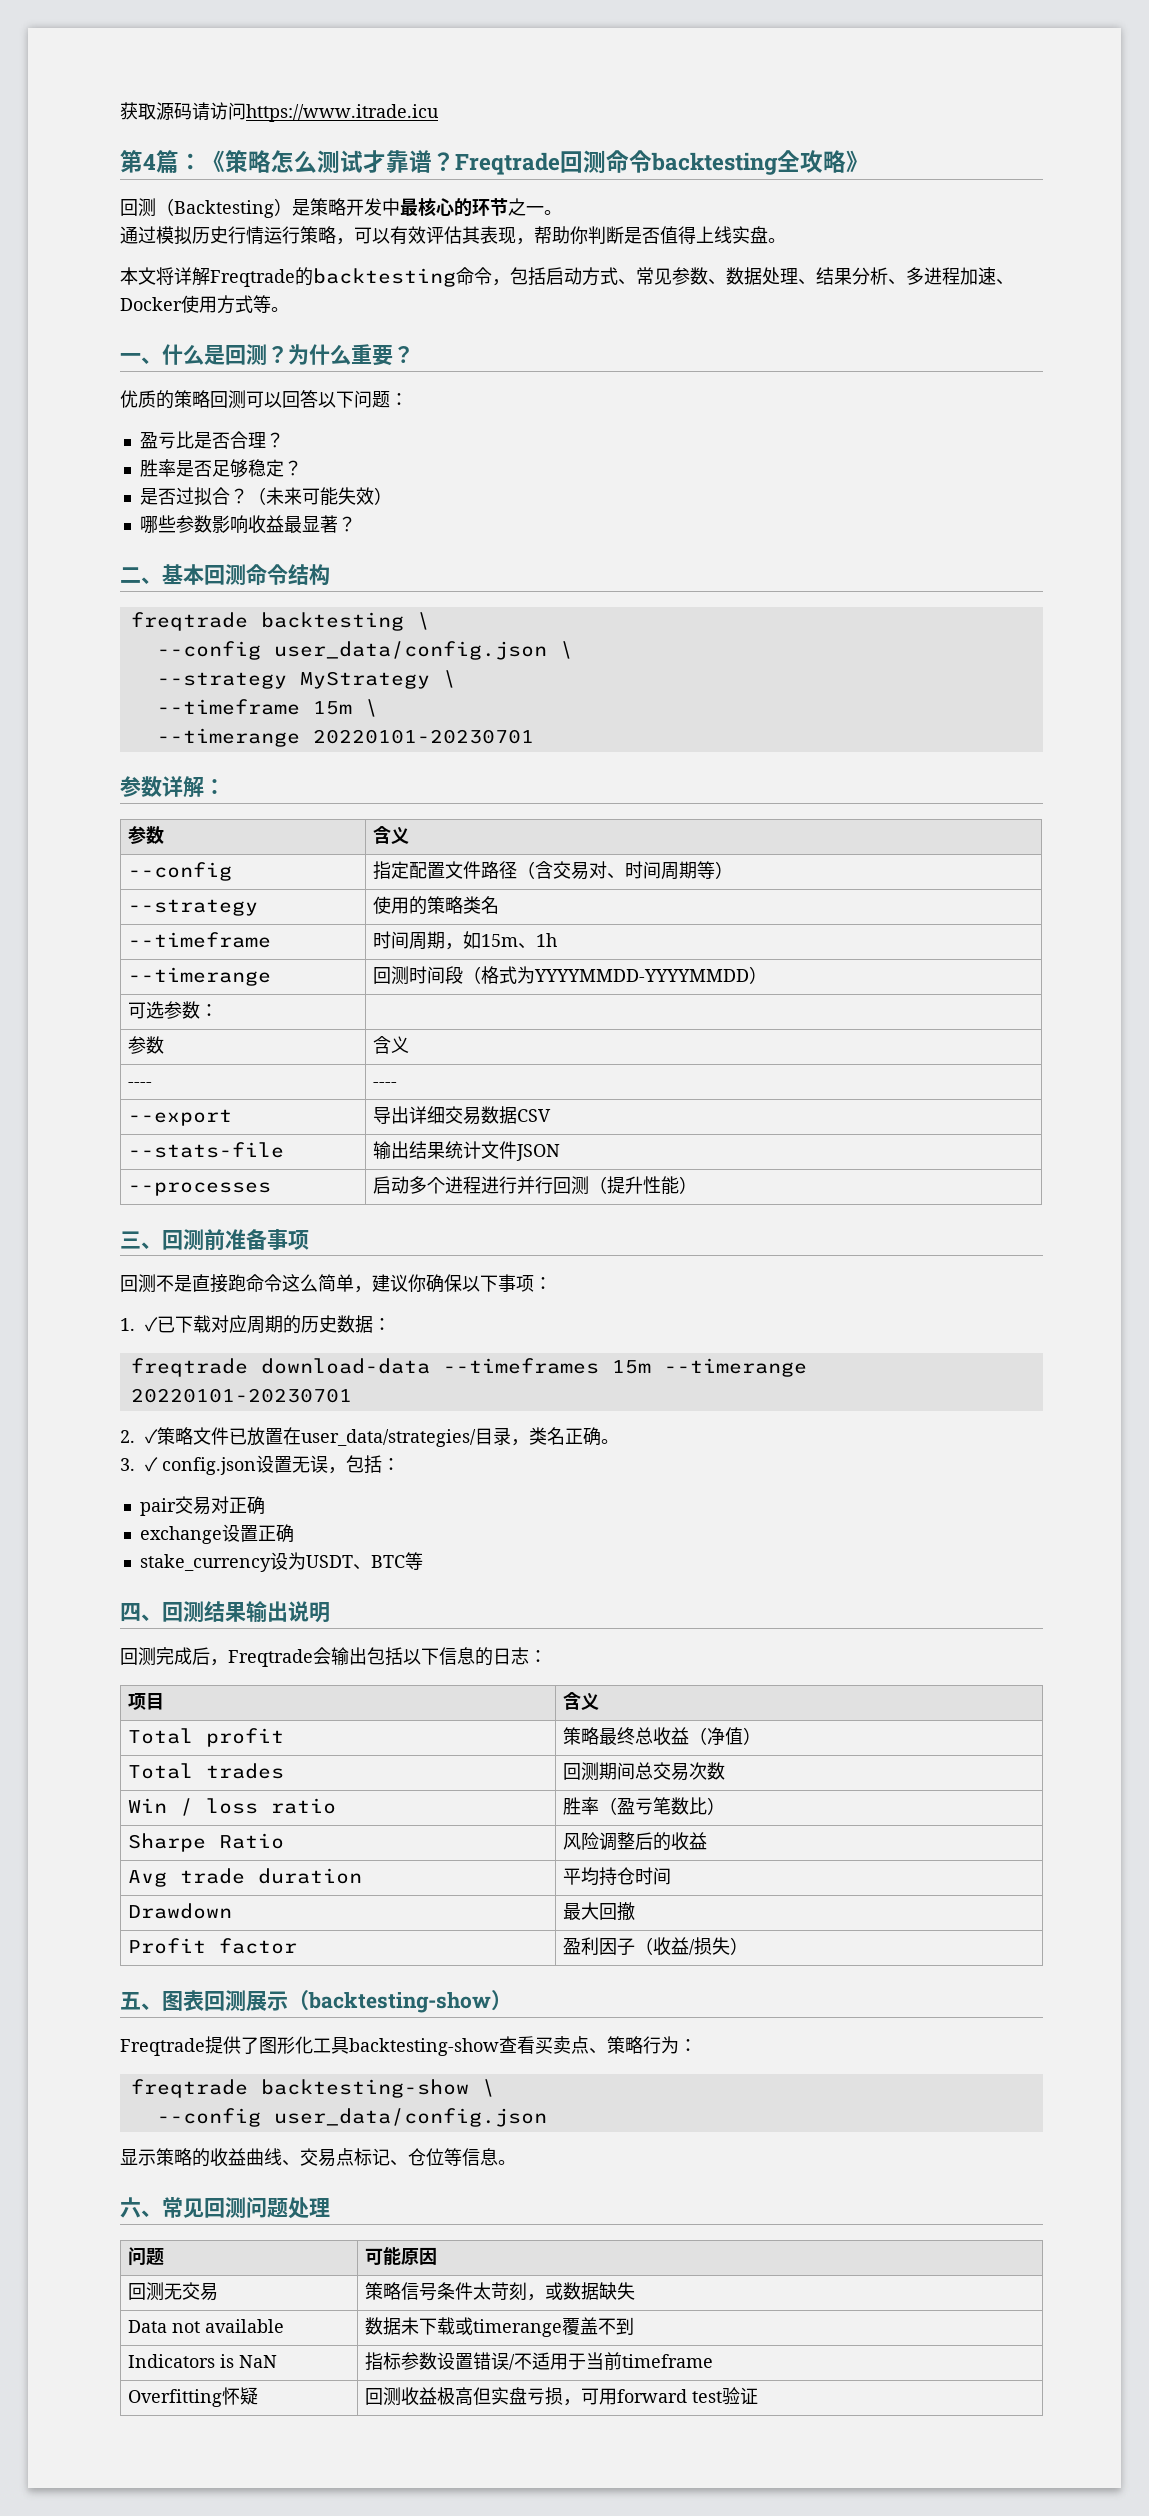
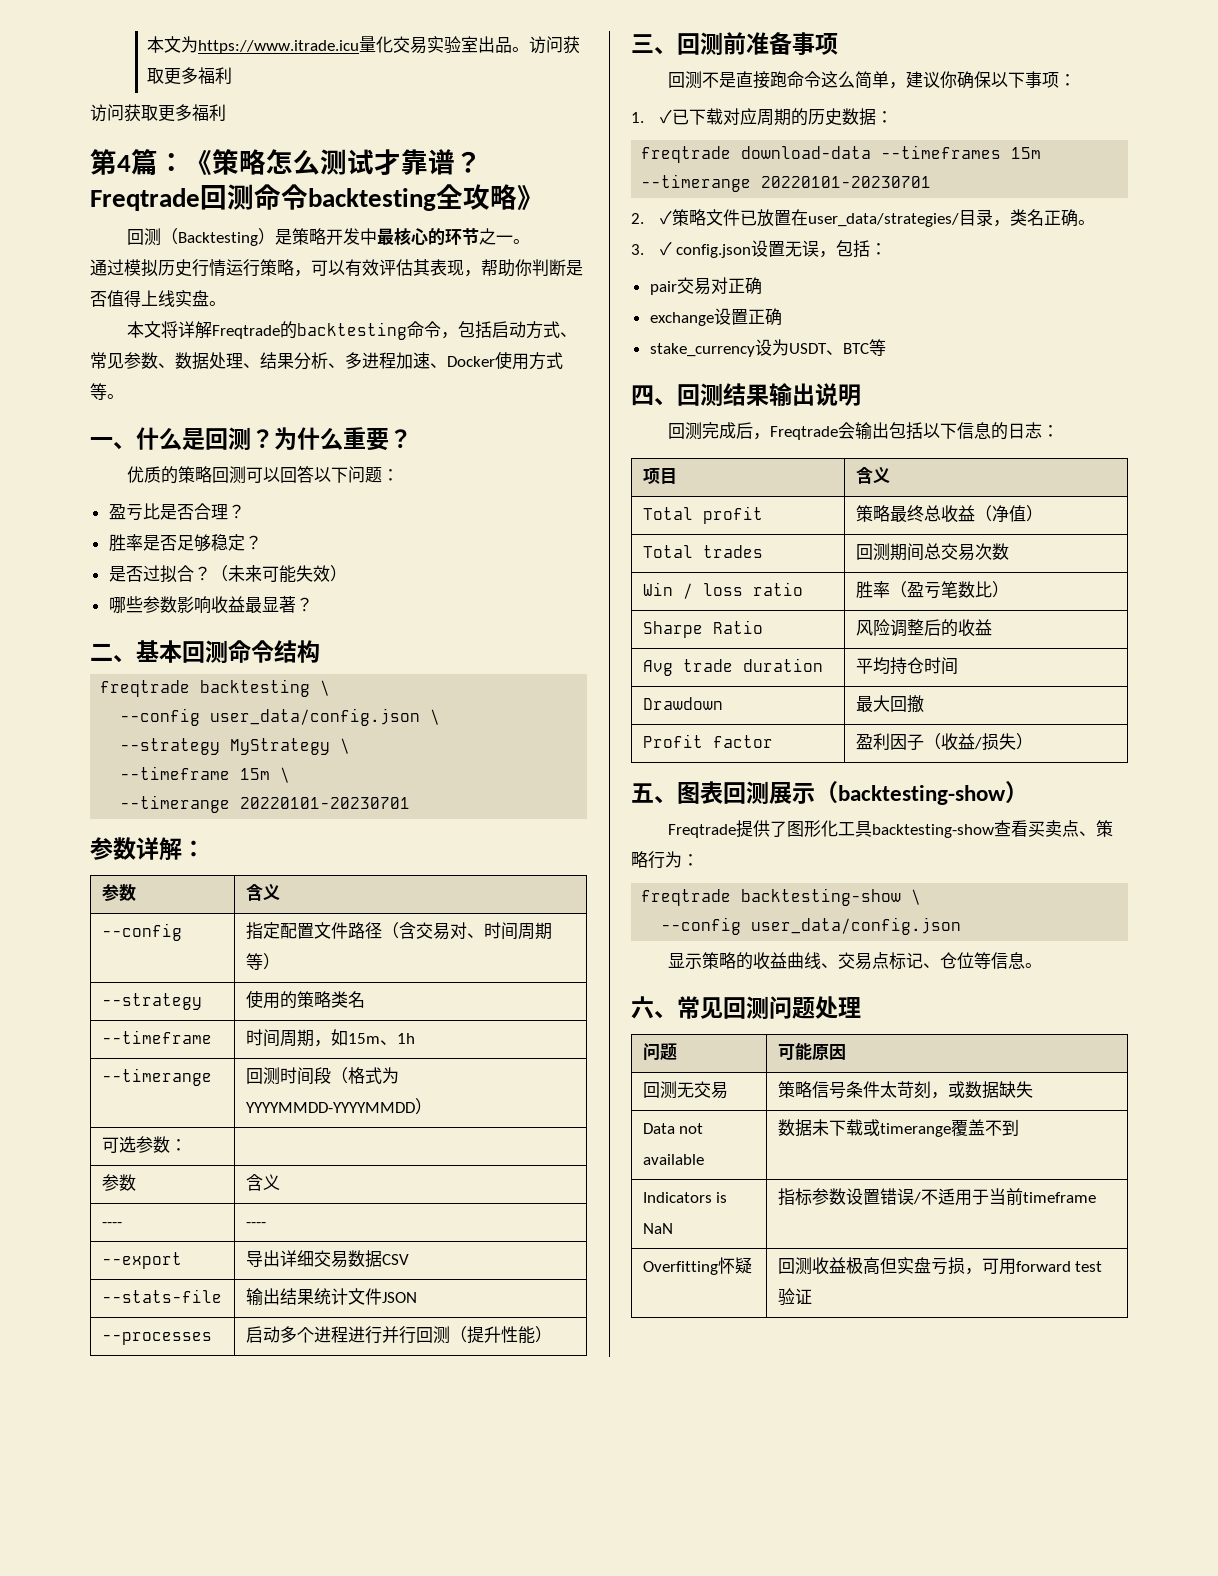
- 获取源码请访问https://www.itrade.icu
+ 本文为https://www.itrade.icu量化交易实验室出品。访问获取更多福利
+ 访问获取更多福利

